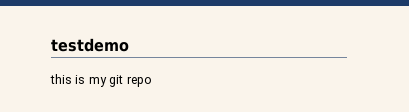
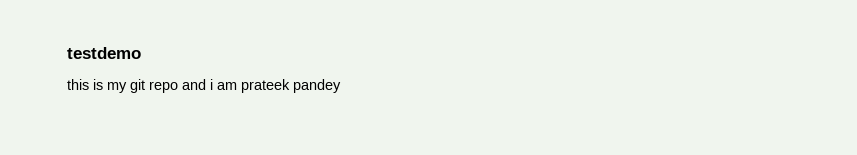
- this is my git repo
+ this is my git repo and i am prateek pandey

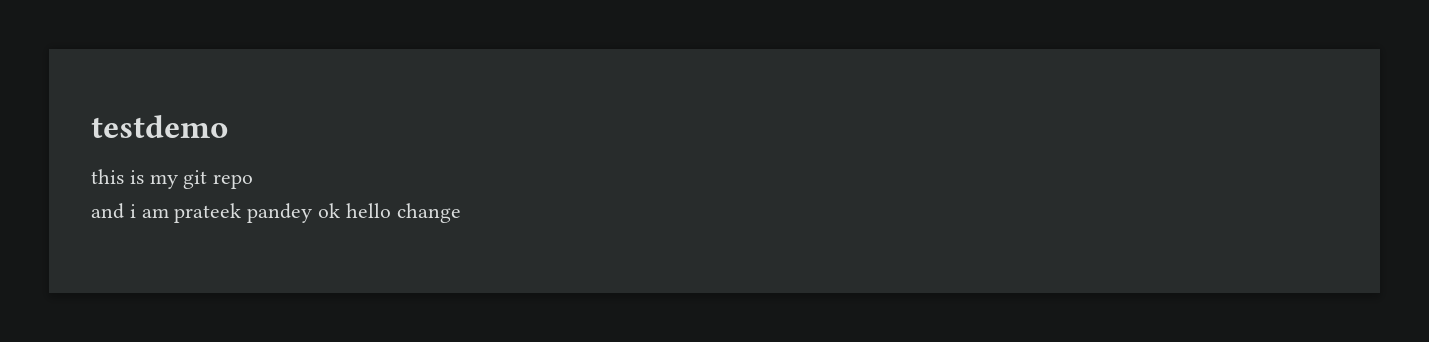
- this is my git repo and i am prateek pandey
+ this is my git repo
+ and i am prateek pandey ok hello change

